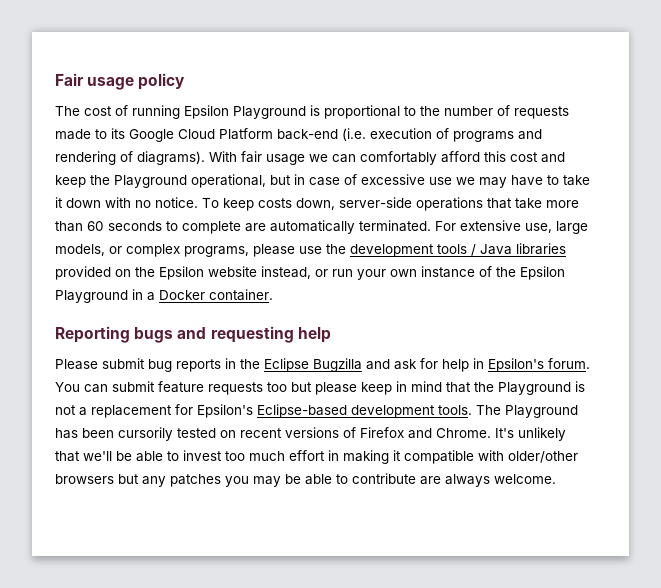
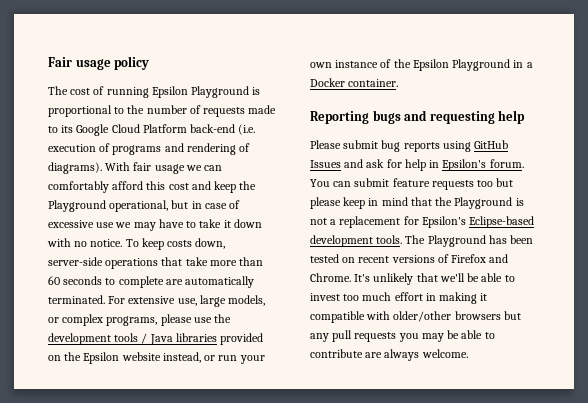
- Please submit bug reports in the Eclipse Bugzilla and ask for help in Epsilon's forum.
+ Please submit bug reports using GitHub Issues and ask for help in Epsilon's forum.
- The Playground has been cursorily tested on recent versions of Firefox and Chrome.
+ The Playground has been tested on recent versions of Firefox and Chrome.
- It's unlikely that we'll be able to invest too much effort in making it compatible with older/other browsers but any patches you may be able to contribute are always welcome.
+ It's unlikely that we'll be able to invest too much effort in making it compatible with older/other browsers but any pull requests you may be able to contribute are always welcome.

